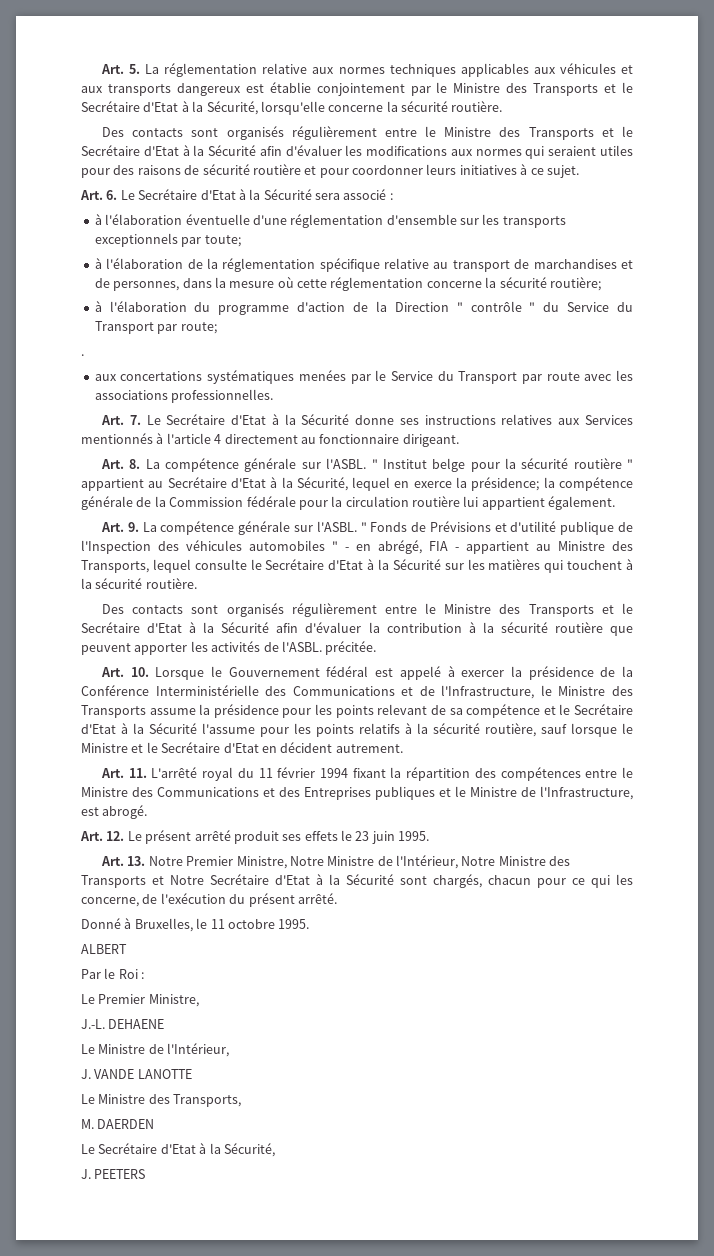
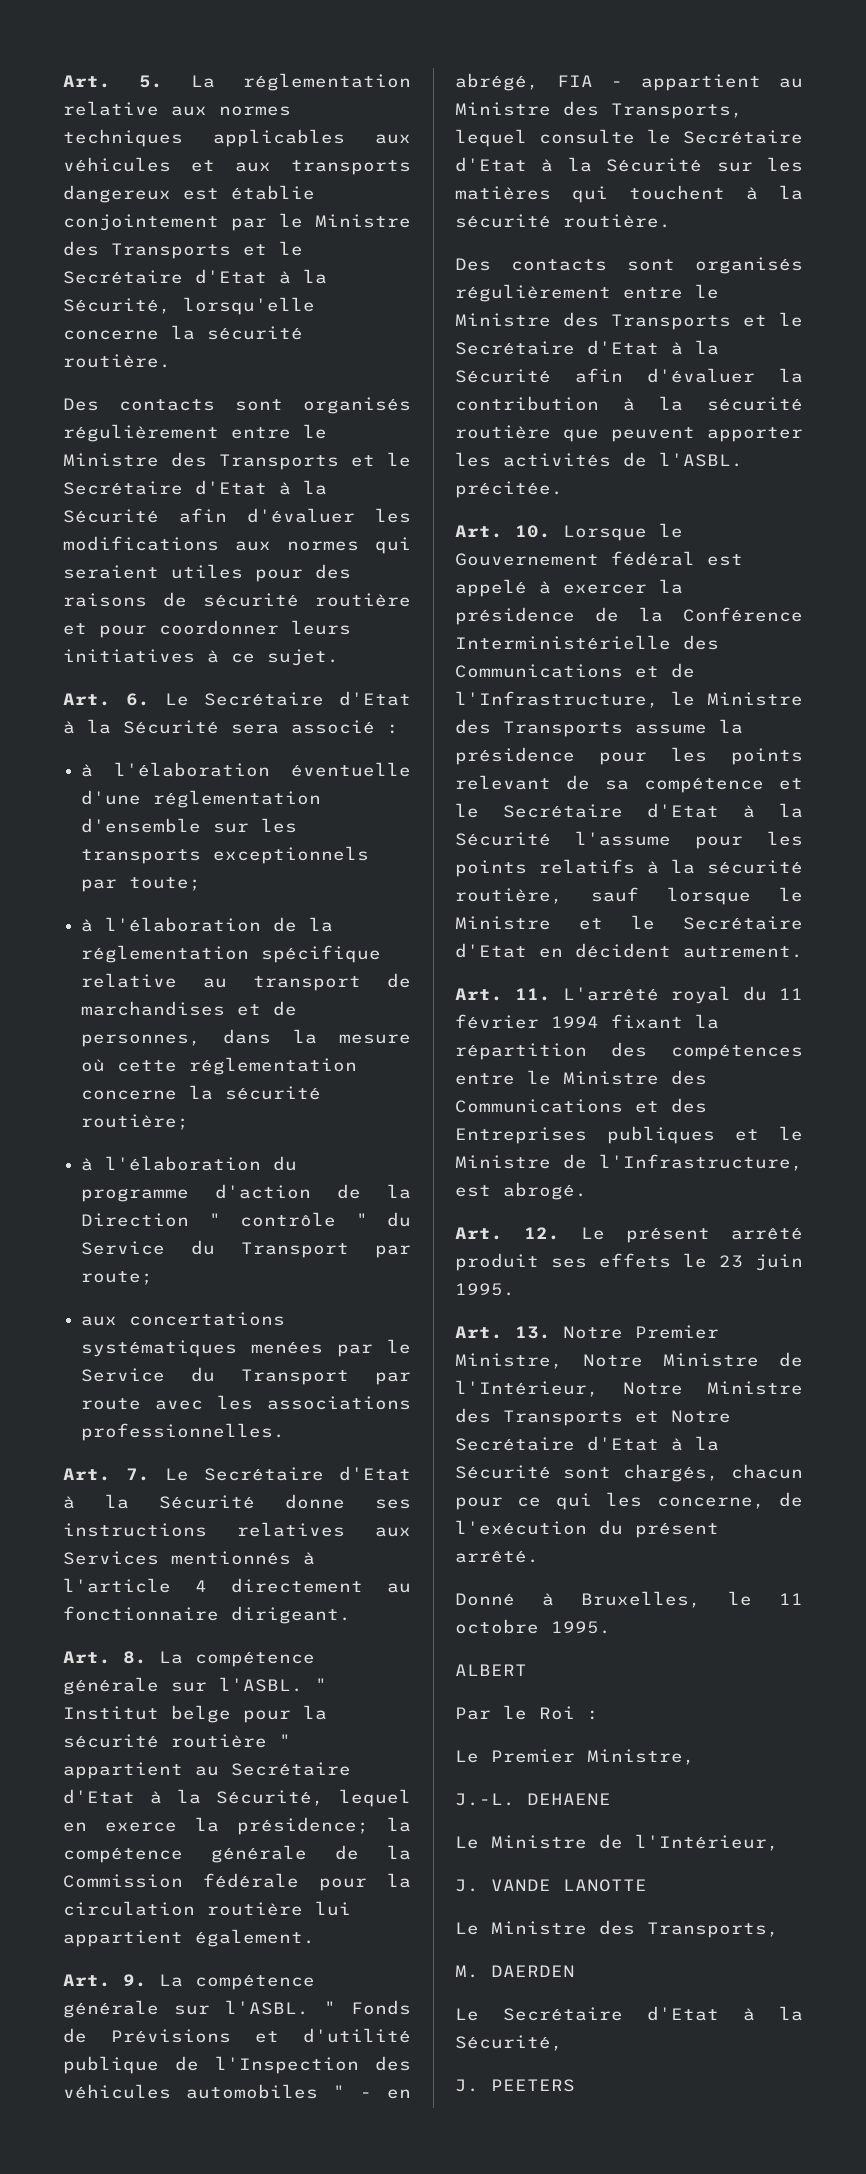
- .

